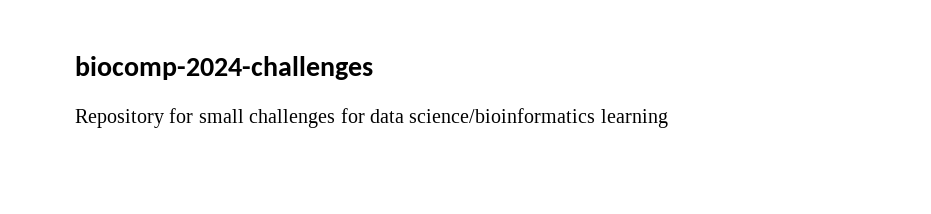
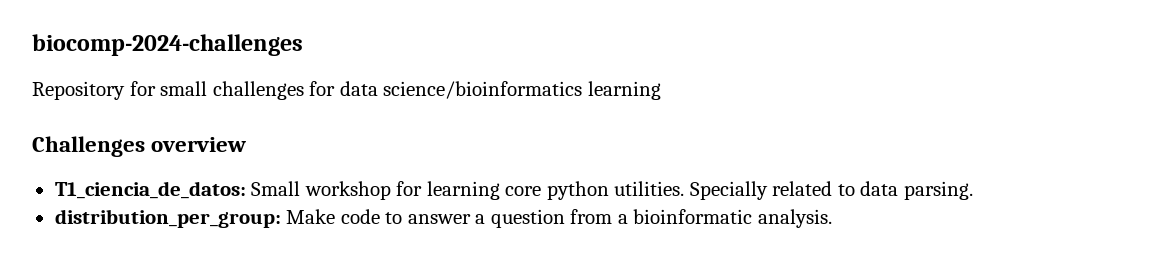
+ Challenges overview
+ T1_ciencia_de_datos: Small workshop for learning core python utilities. Specially related to data parsing.
+ distribution_per_group: Make code to answer a question from a bioinformatic analysis.

